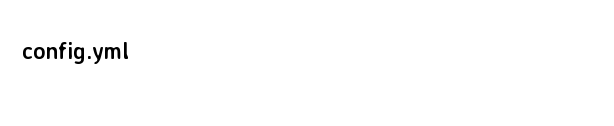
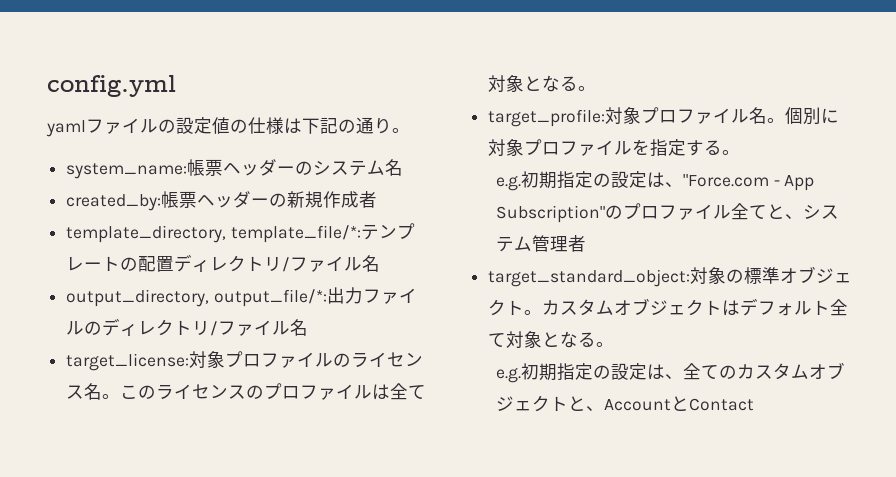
+ yamlファイルの設定値の仕様は下記の通り。
+ system_name:帳票ヘッダーのシステム名
+ created_by:帳票ヘッダーの新規作成者
+ template_directory, template_file/*:テンプレートの配置ディレクトリ/ファイル名
+ output_directory, output_file/*:出力ファイルのディレクトリ/ファイル名
+ target_license:対象プロファイルのライセンス名。このライセンスのプロファイルは全て対象となる。
+ target_profile:対象プロファイル名。個別に対象プロファイルを指定する。
+ e.g.初期指定の設定は、"Force.com - App Subscription"のプロファイル全てと、システム管理者
+ target_standard_object:対象の標準オブジェクト。カスタムオブジェクトはデフォルト全て対象となる。
+ e.g.初期指定の設定は、全てのカスタムオブジェクトと、AccountとContact

